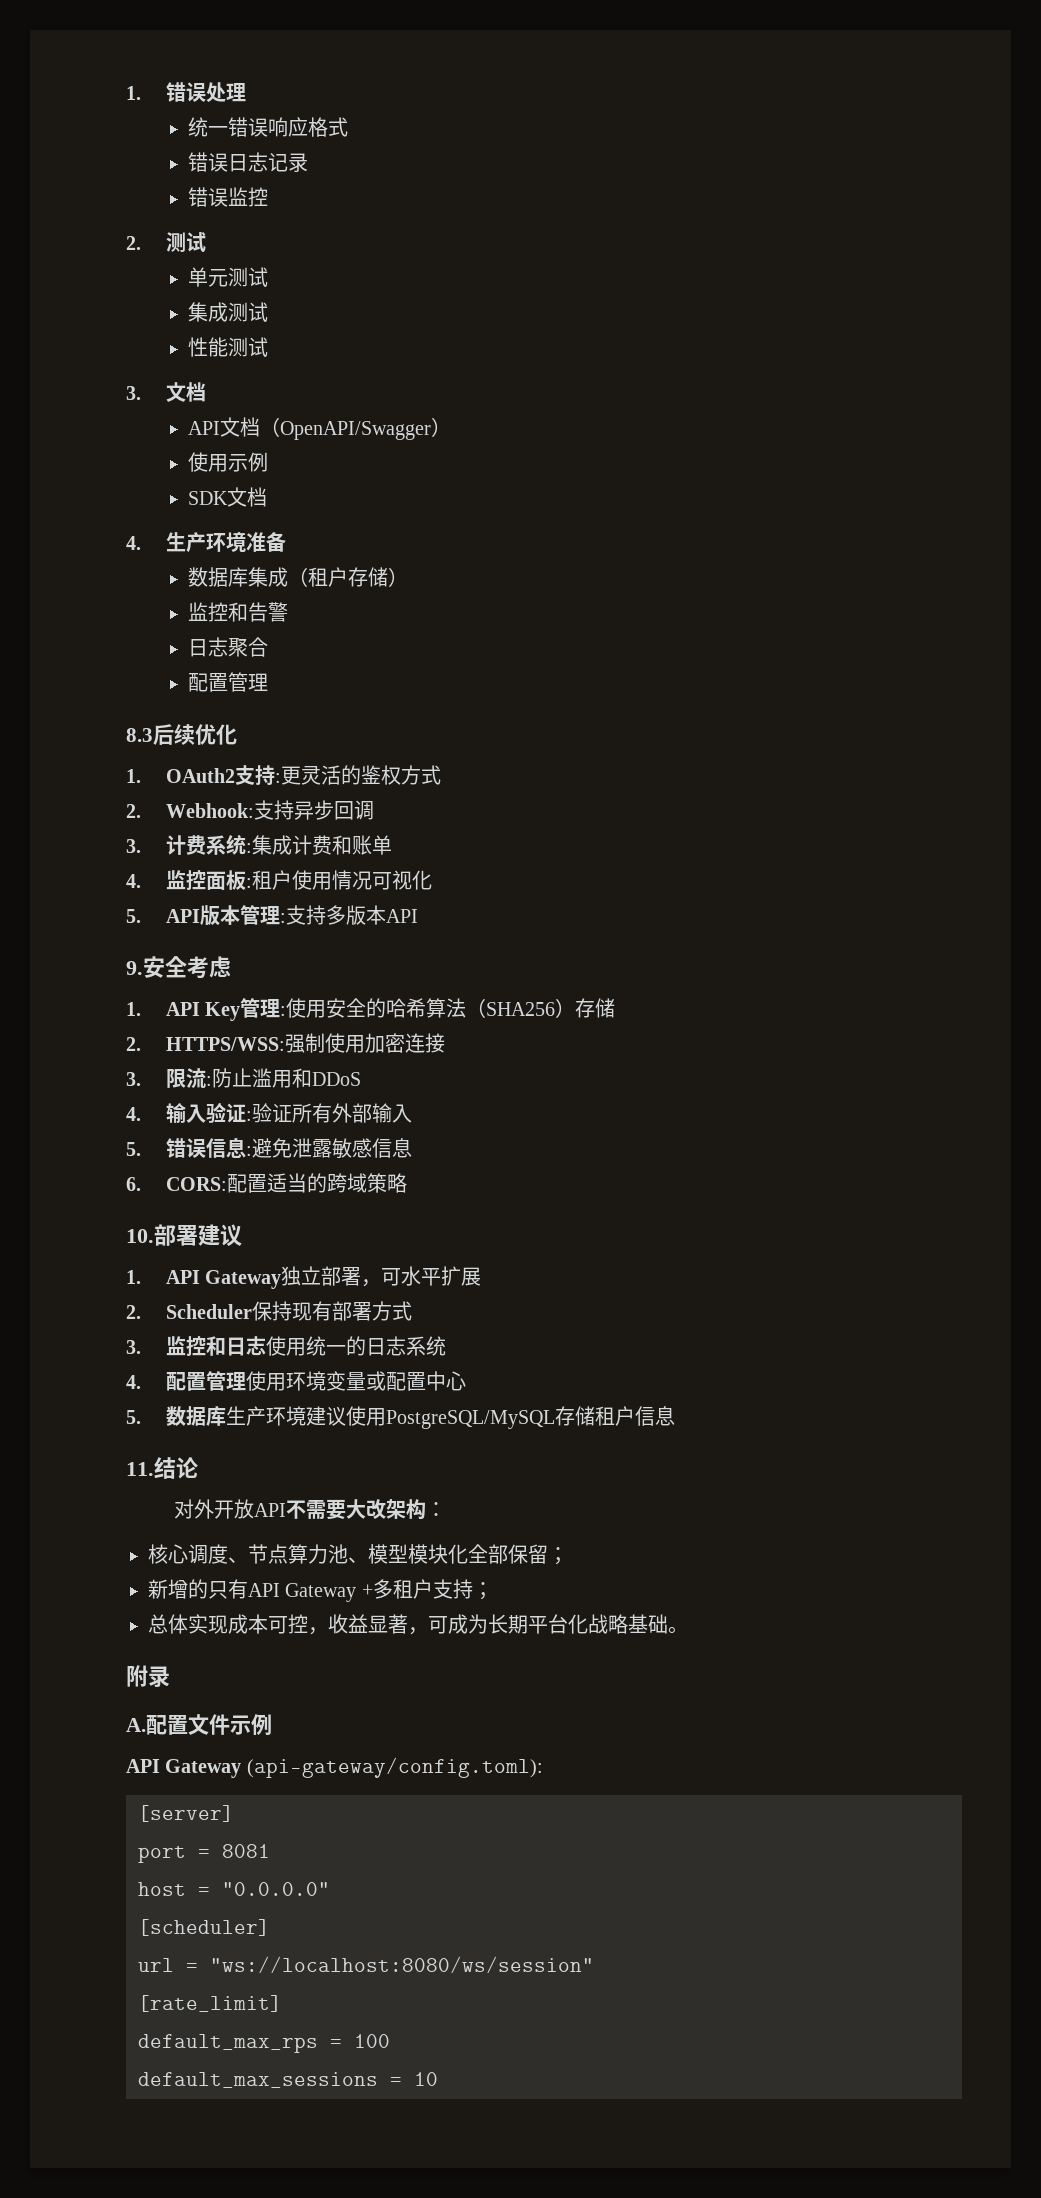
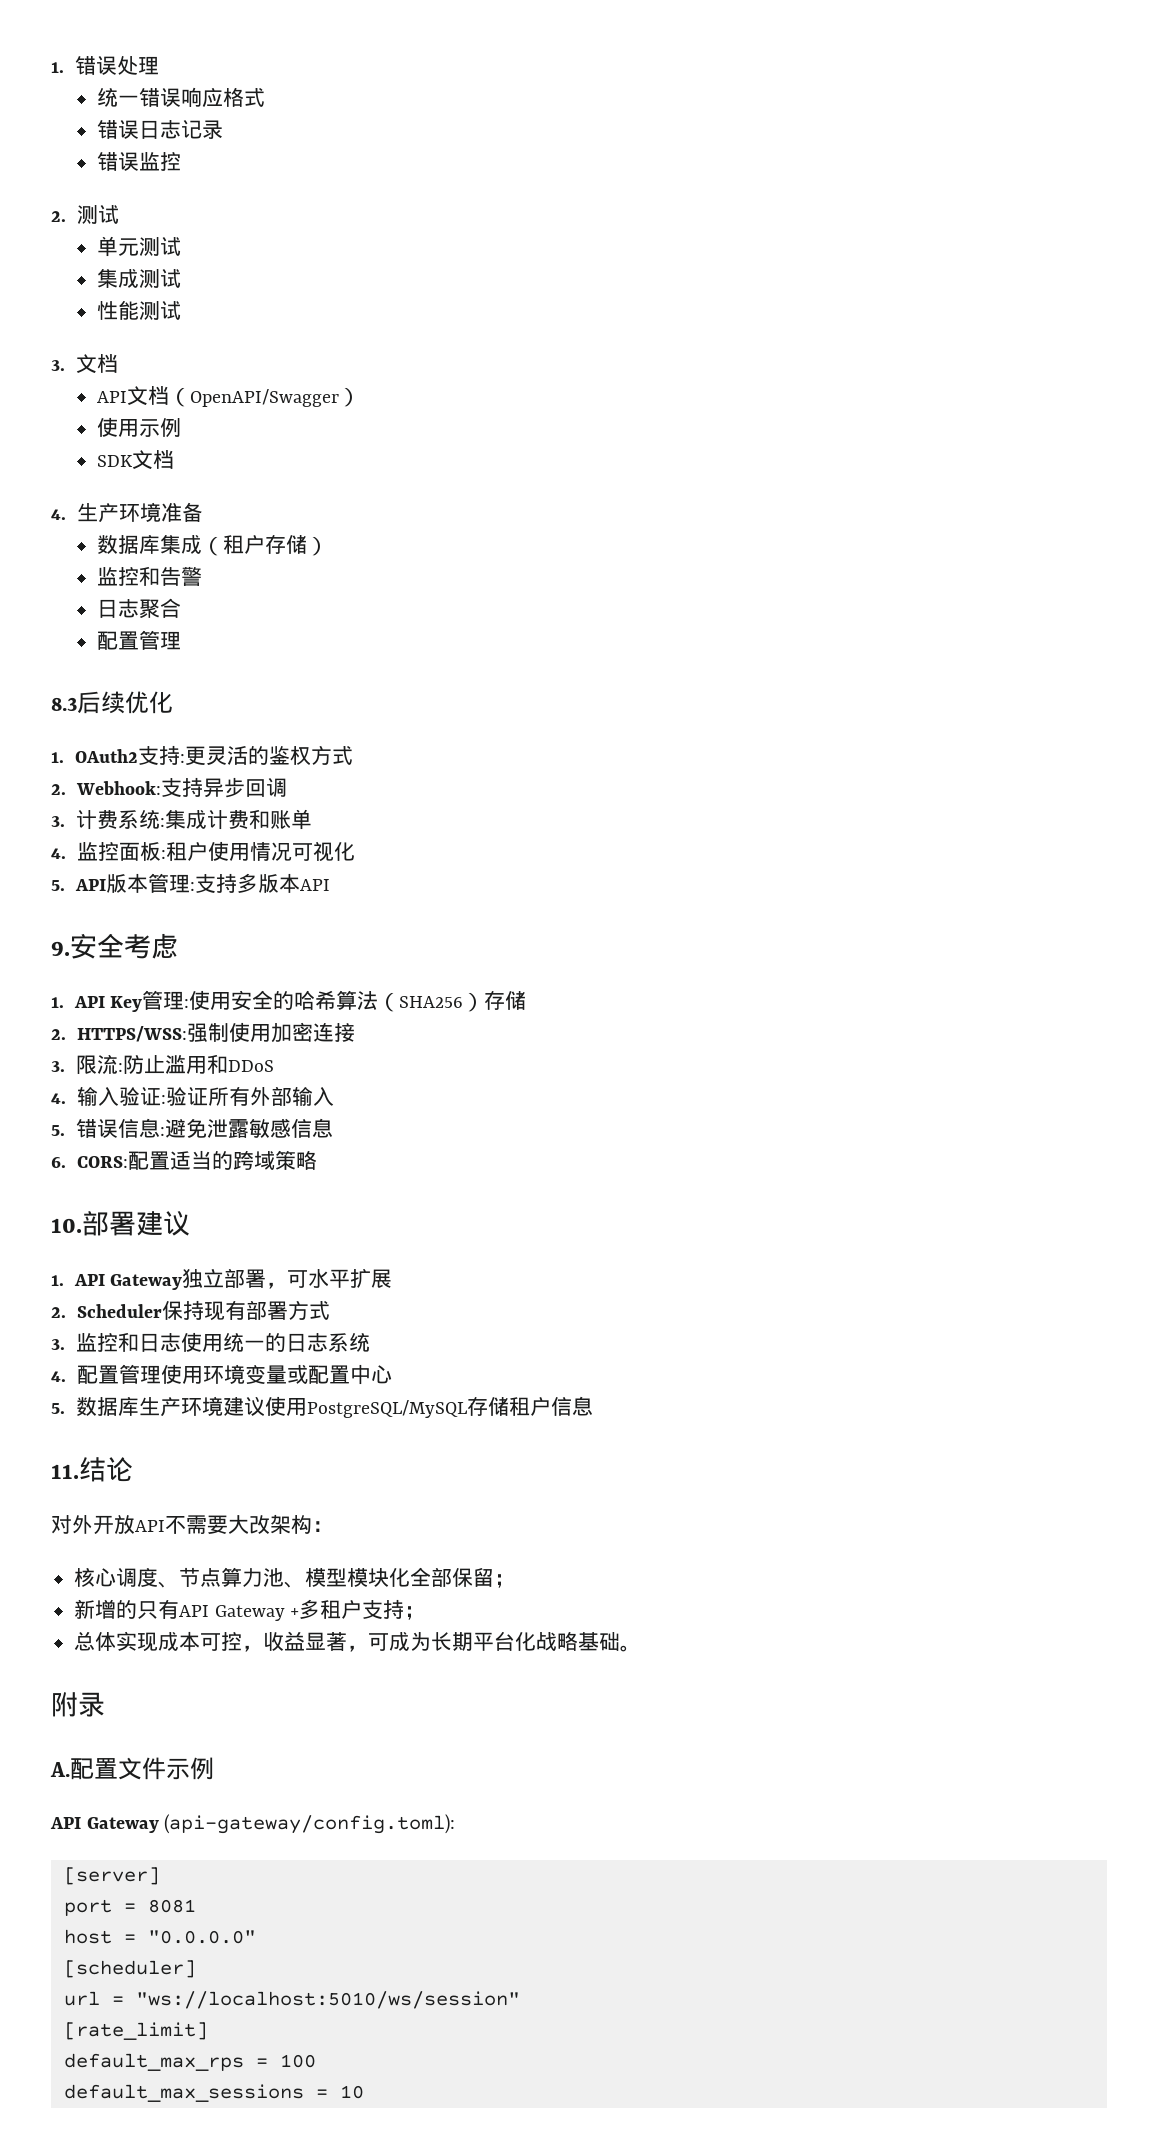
- url = "ws://localhost:8080/ws/session"
+ url = "ws://localhost:5010/ws/session"

